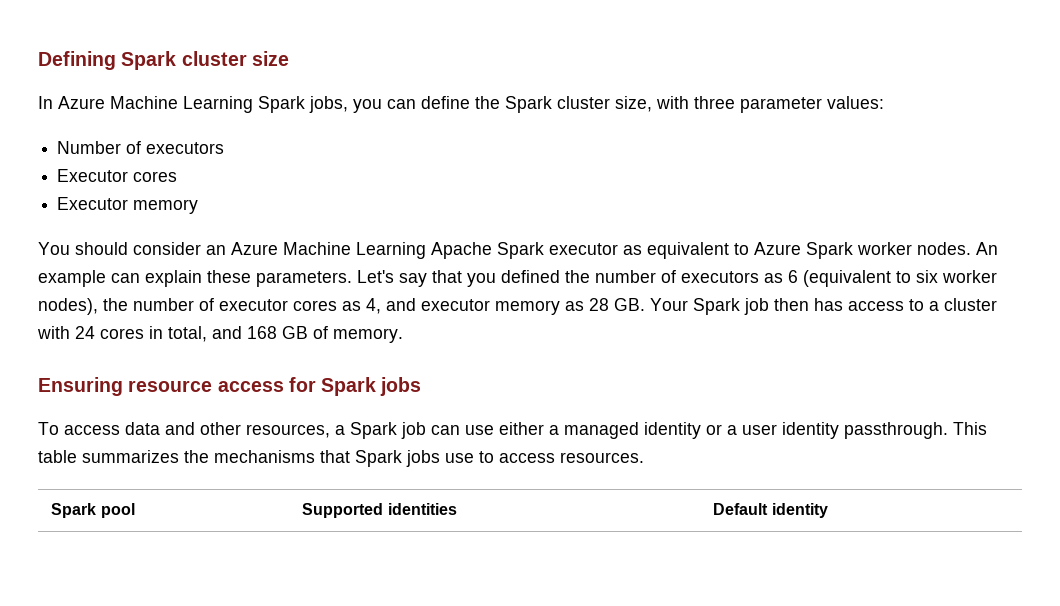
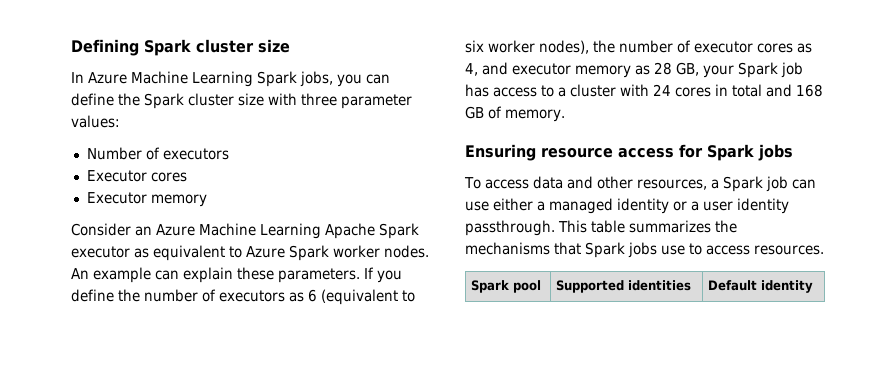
- In Azure Machine Learning Spark jobs, you can define the Spark cluster size, with three parameter values:
+ In Azure Machine Learning Spark jobs, you can define the Spark cluster size with three parameter values:
- You should consider an Azure Machine Learning Apache Spark executor as equivalent to Azure Spark worker nodes.
+ Consider an Azure Machine Learning Apache Spark executor as equivalent to Azure Spark worker nodes.
- Let's say that you defined the number of executors as 6 (equivalent to six worker nodes), the number of executor cores as 4, and executor memory as 28 GB. Your Spark job then has access to a cluster with 24 cores in total, and 168 GB of memory.
+ If you define the number of executors as 6 (equivalent to six worker nodes), the number of executor cores as 4, and executor memory as 28 GB, your Spark job has access to a cluster with 24 cores in total and 168 GB of memory.

